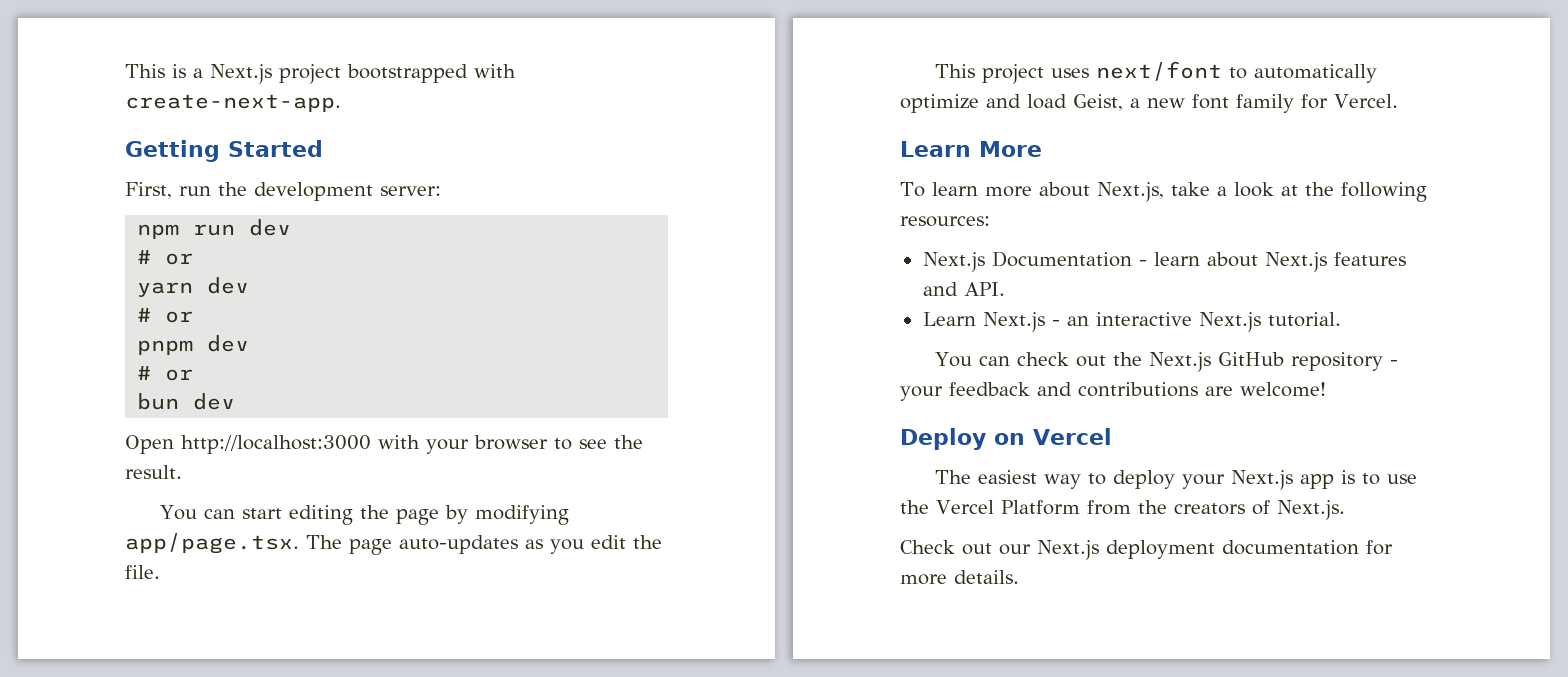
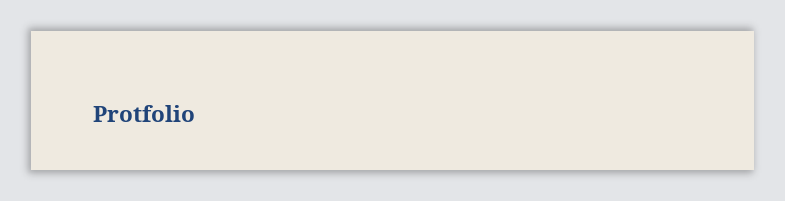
- This is a Next.js project bootstrapped with create-next-app.
- Getting Started
- First, run the development server:
- npm run dev
- # or
- yarn dev
- # or
- pnpm dev
- # or
- bun dev
- Open http://localhost:3000 with your browser to see the result.
- You can start editing the page by modifying app/page.tsx. The page auto-updates as you edit the file.
- This project uses next/font to automatically optimize and load Geist, a new font family for Vercel.
- Learn More
- To learn more about Next.js, take a look at the following resources:
- Next.js Documentation - learn about Next.js features and API.
- Learn Next.js - an interactive Next.js tutorial.
- You can check out the Next.js GitHub repository - your feedback and contributions are welcome!
- Deploy on Vercel
- The easiest way to deploy your Next.js app is to use the Vercel Platform from the creators of Next.js.
- Check out our Next.js deployment documentation for more details.
+ Protfolio

